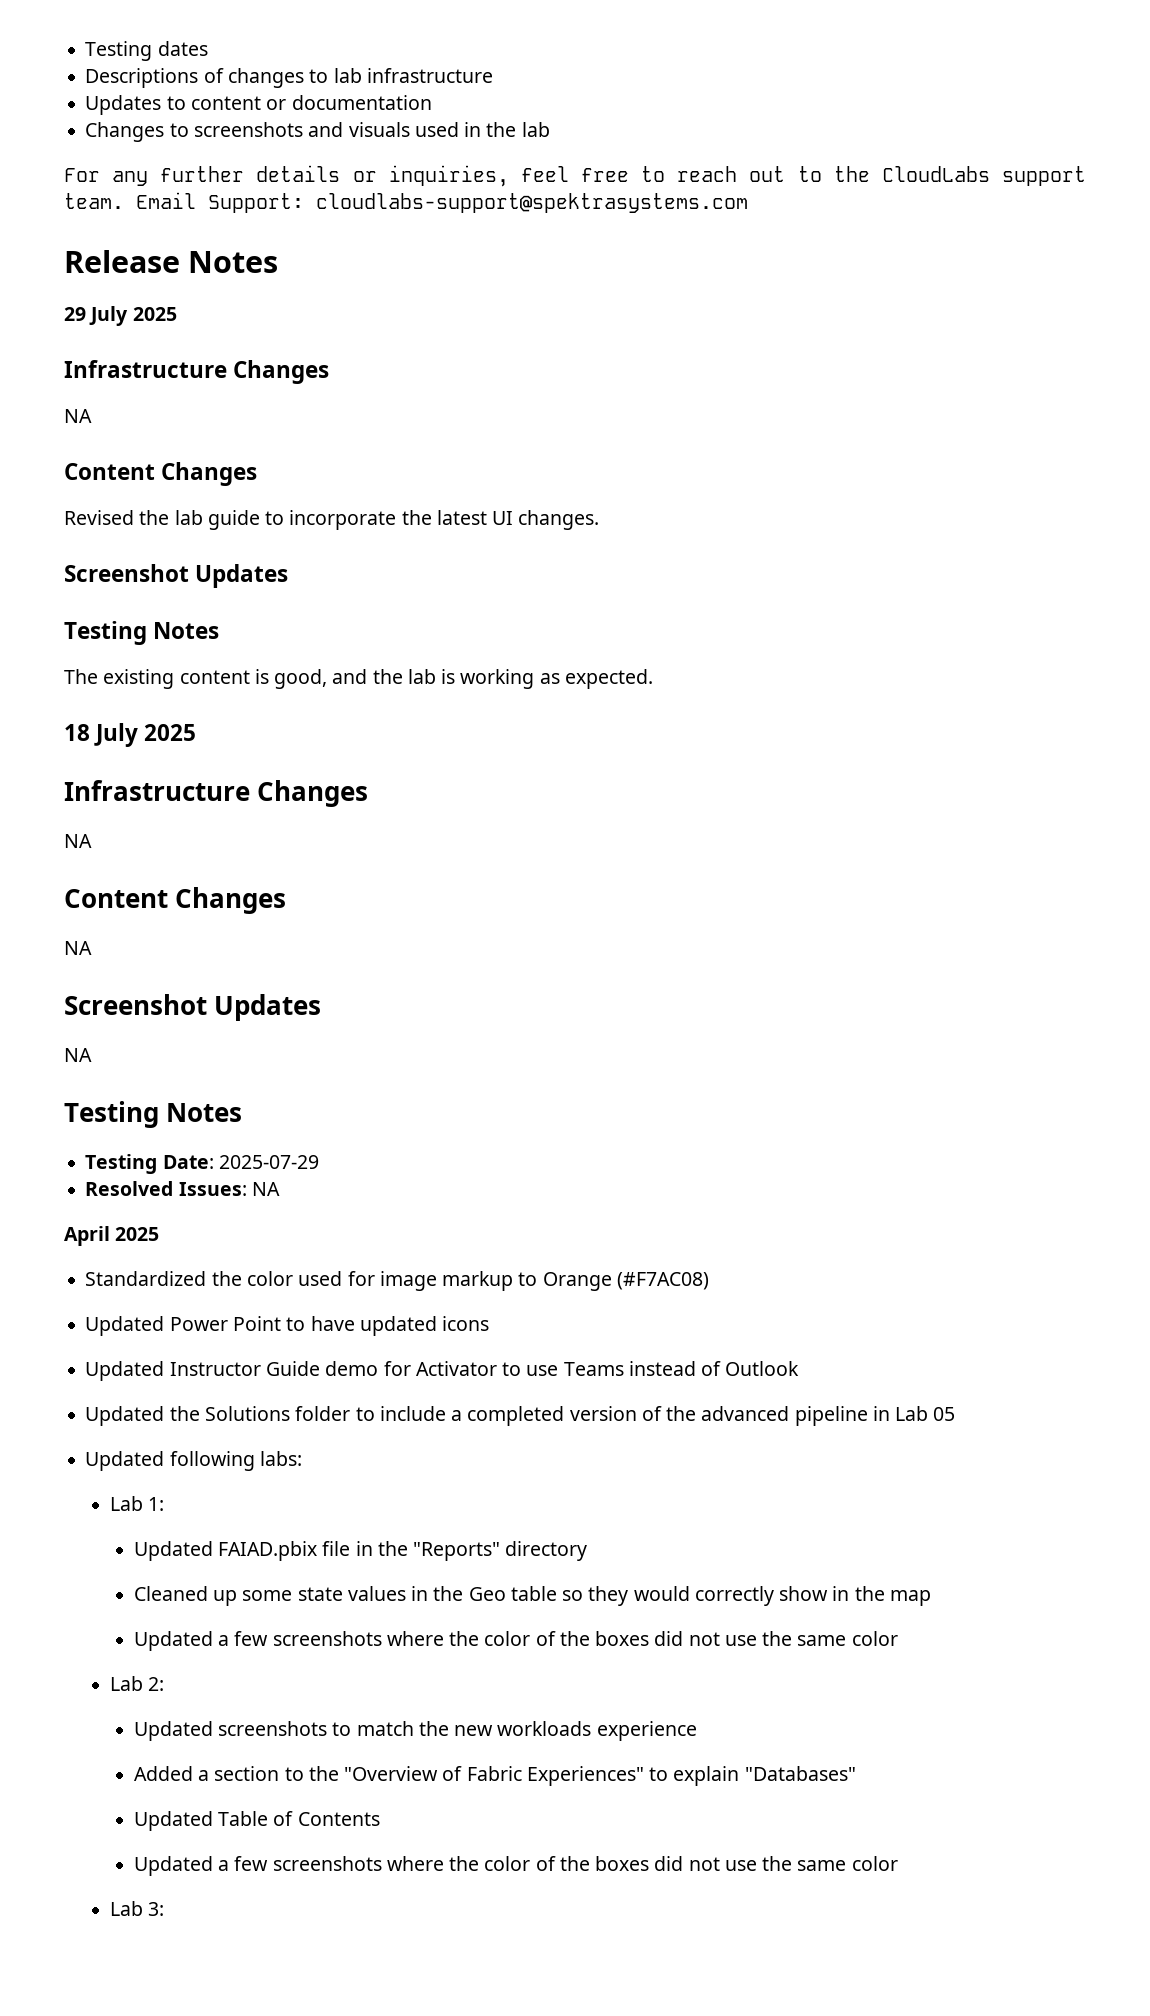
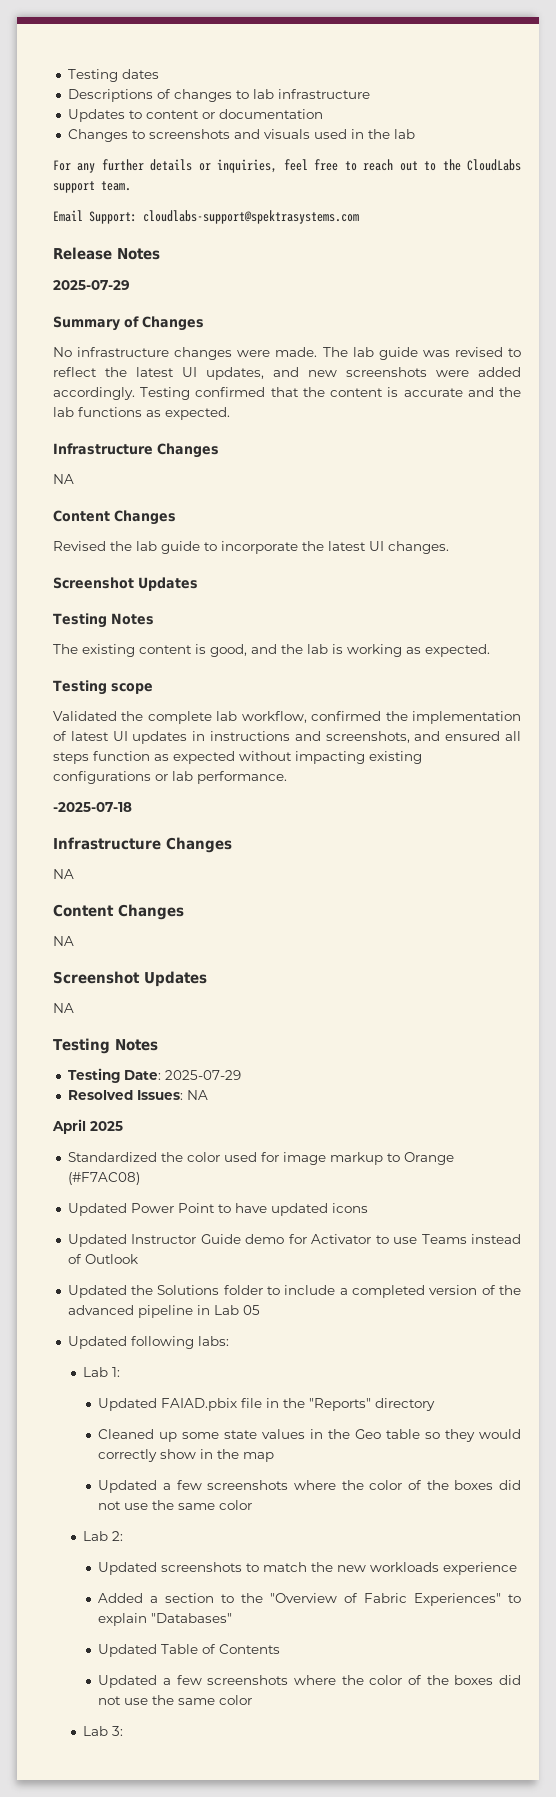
- For any further details or inquiries, feel free to reach out to the CloudLabs support team. Email Support: cloudlabs-support@spektrasystems.com
+ For any further details or inquiries, feel free to reach out to the CloudLabs support team.
+ Email Support: cloudlabs-support@spektrasystems.com
  Release Notes
- 29 July 2025
+ 2025-07-29
+ Summary of Changes
+ No infrastructure changes were made. The lab guide was revised to reflect the latest UI updates, and new screenshots were added accordingly. Testing confirmed that the content is accurate and the lab functions as expected.
- 18 July 2025
+ Testing scope
+ Validated the complete lab workflow, confirmed the implementation of latest UI updates in instructions and screenshots, and ensured all steps function as expected without impacting existing configurations or lab performance.
+ -2025-07-18

